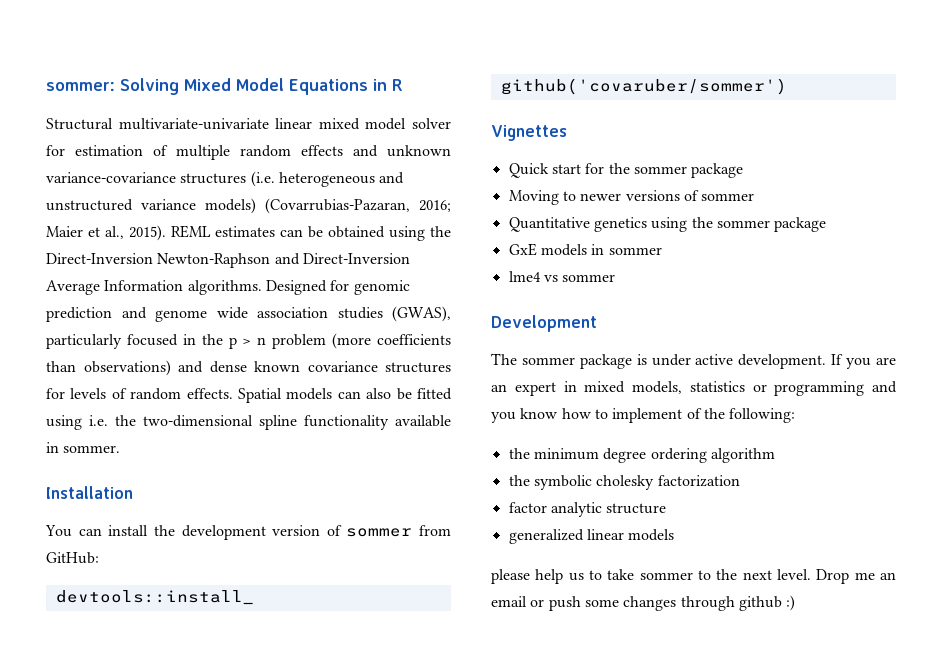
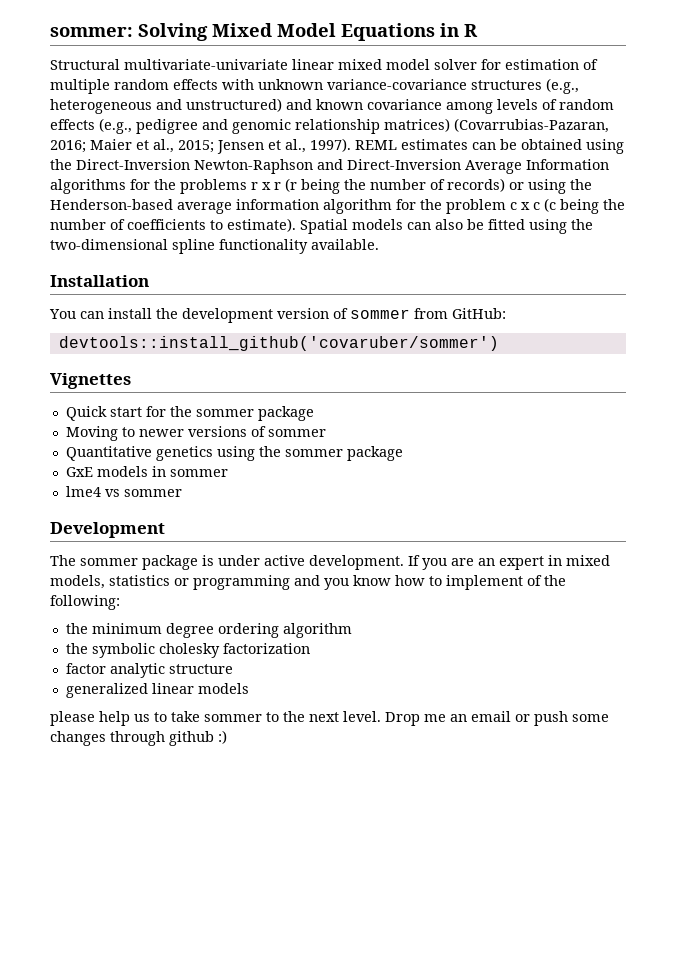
- Structural multivariate-univariate linear mixed model solver for estimation of multiple random effects and unknown variance-covariance structures (i.e. heterogeneous and unstructured variance models) (Covarrubias-Pazaran, 2016; Maier et al., 2015).
+ Structural multivariate-univariate linear mixed model solver for estimation of multiple random effects with unknown variance-covariance structures (e.g., heterogeneous and unstructured) and known covariance among levels of random effects (e.g., pedigree and genomic relationship matrices) (Covarrubias-Pazaran, 2016; Maier et al., 2015; Jensen et al., 1997).
- REML estimates can be obtained using the Direct-Inversion Newton-Raphson and Direct-Inversion Average Information algorithms. Designed for genomic prediction and genome wide association studies (GWAS), particularly focused in the p > n problem (more coefficients than observations) and dense known covariance structures for levels of random effects.
+ REML estimates can be obtained using the Direct-Inversion Newton-Raphson and Direct-Inversion Average Information algorithms for the problems r x r (r being the number of records) or using the Henderson-based average information algorithm for the problem c x c (c being the number of coefficients to estimate).
- Spatial models can also be fitted using i.e. the two-dimensional spline functionality available in sommer.
+ Spatial models can also be fitted using the two-dimensional spline functionality available.

